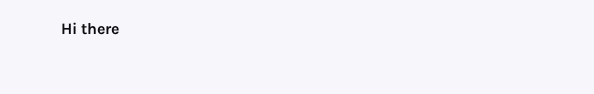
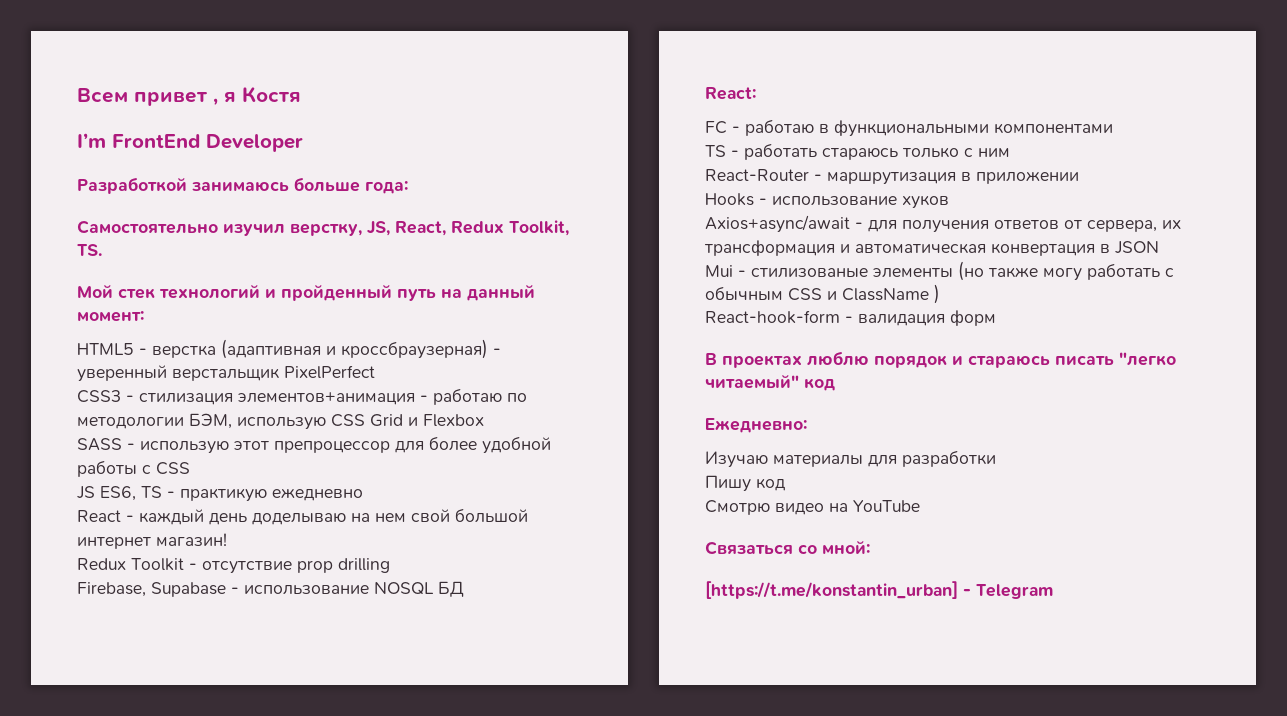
- Hi there
+ Всем привет , я Костя
+ I’m FrontEnd Developer
+ Разработкой занимаюсь больше года:
+ Самостоятельно изучил верстку, JS, React, Redux Toolkit, TS.
+ Мой стек технологий и пройденный путь на данный момент:
+ HTML5 - верстка (адаптивная и кроссбраузерная) - уверенный верстальщик PixelPerfect
+ CSS3 - стилизация элементов+анимация - работаю по методологии БЭМ, использую CSS Grid и Flexbox
+ SASS - использую этот препроцессор для более удобной работы с CSS
+ JS ES6, TS - практикую ежедневно
+ React - каждый день доделываю на нем свой большой интернет магазин!
+ Redux Toolkit - отсутствие prop drilling
+ Firebase, Supabase - использование NOSQL БД
+ React:
+ FC - работаю в функциональными компонентами
+ TS - работать стараюсь только с ним
+ React-Router - маршрутизация в приложении
+ Hooks - использование хуков
+ Axios+async/await - для получения ответов от сервера, их трансформация и автоматическая конвертация в JSON
+ Mui - стилизованые элементы (но также могу работать с обычным CSS и ClassName )
+ React-hook-form - валидация форм
+ В проектах люблю порядок и стараюсь писать "легко читаемый" код
+ Ежедневно:
+ Изучаю материалы для разработки
+ Пишу код
+ Смотрю видео на YouTube
+ Связаться со мной:
+ [https://t.me/konstantin_urban] - Telegram

